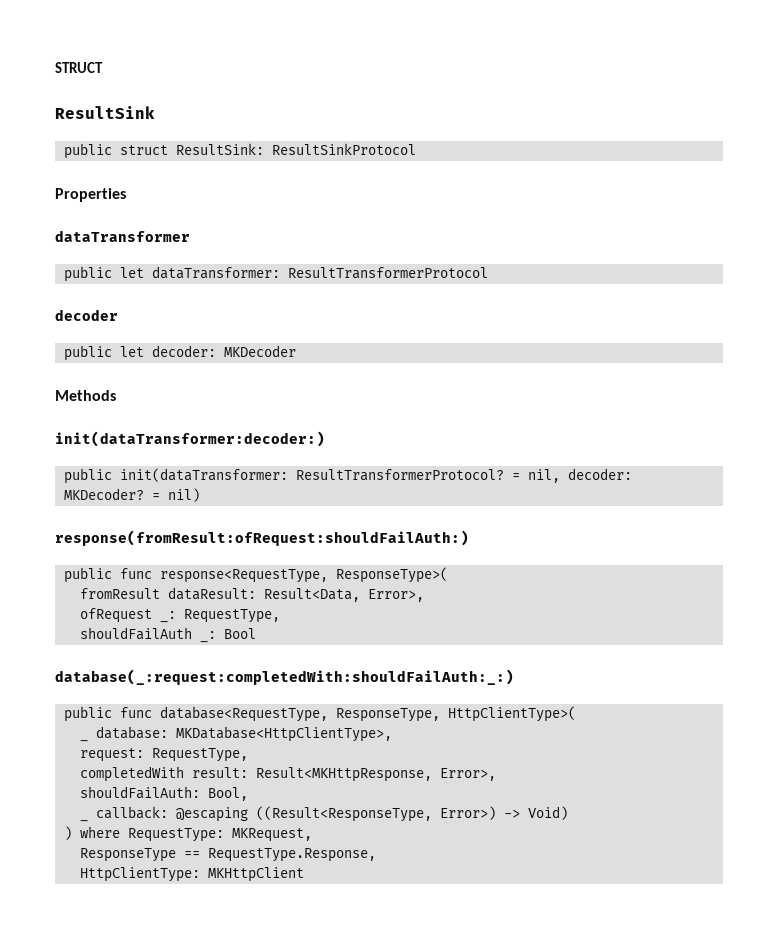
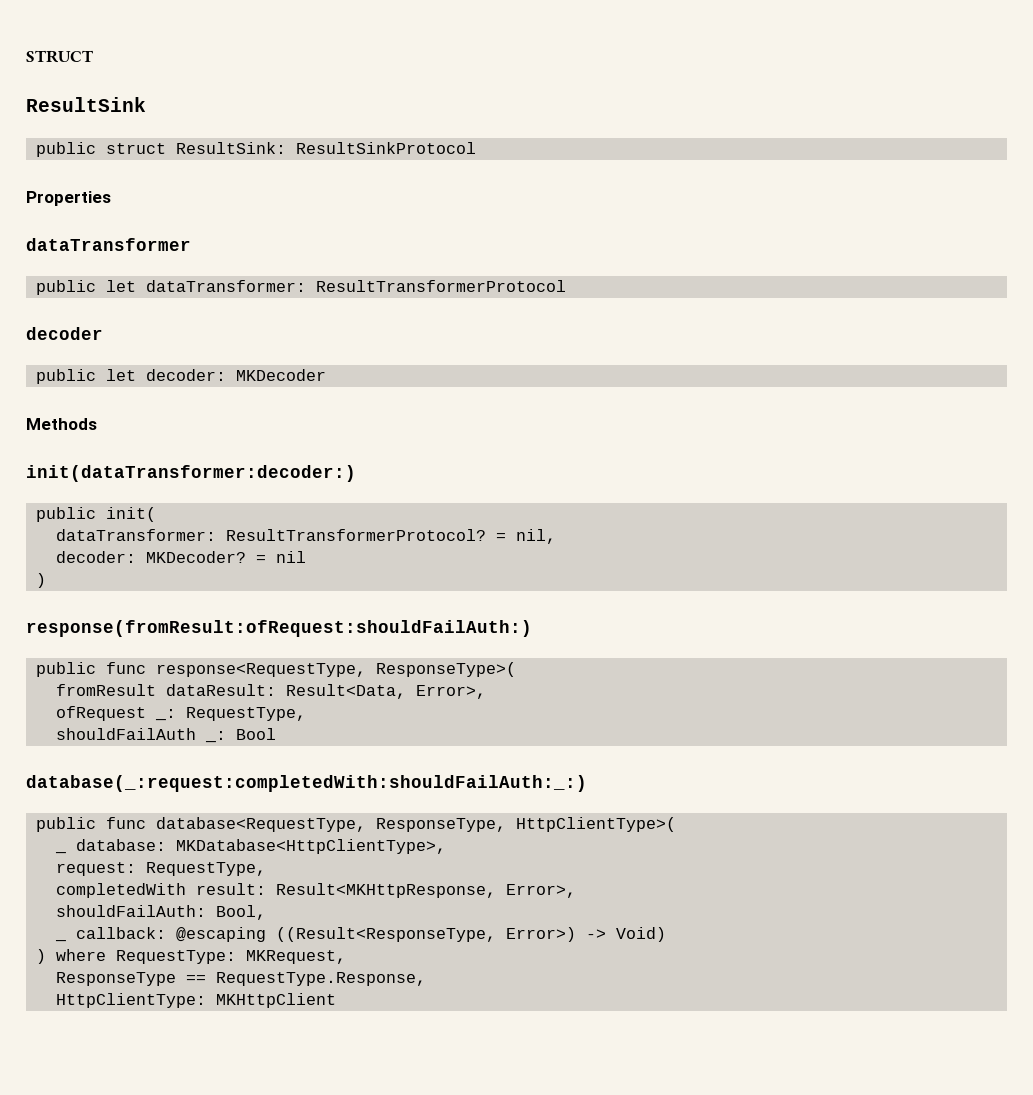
- public init(dataTransformer: ResultTransformerProtocol?
+ public init(
+ dataTransformer: ResultTransformerProtocol?
- = nil, decoder: MKDecoder?
+ = nil,
+ decoder: MKDecoder?
- = nil)
+ = nil
+ )

